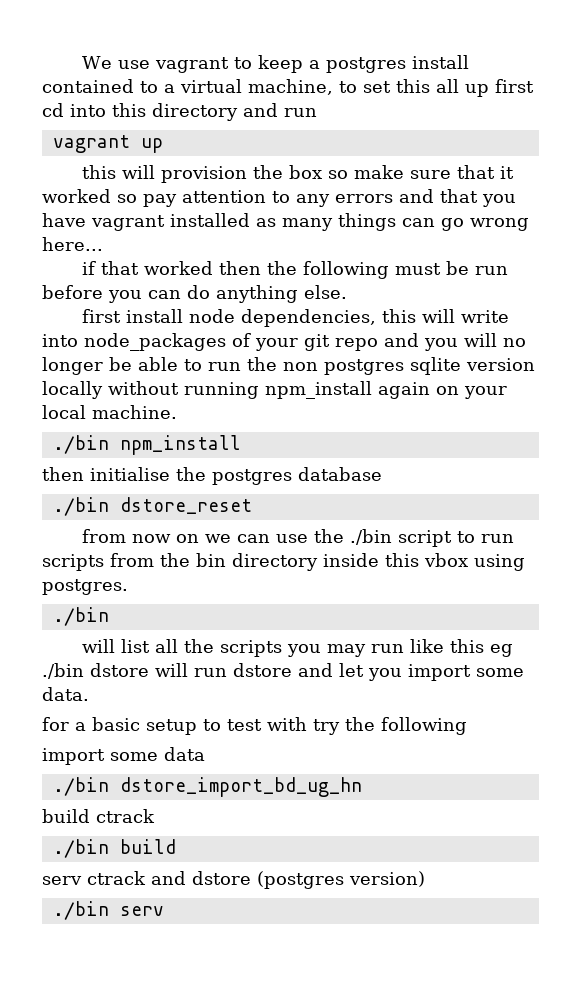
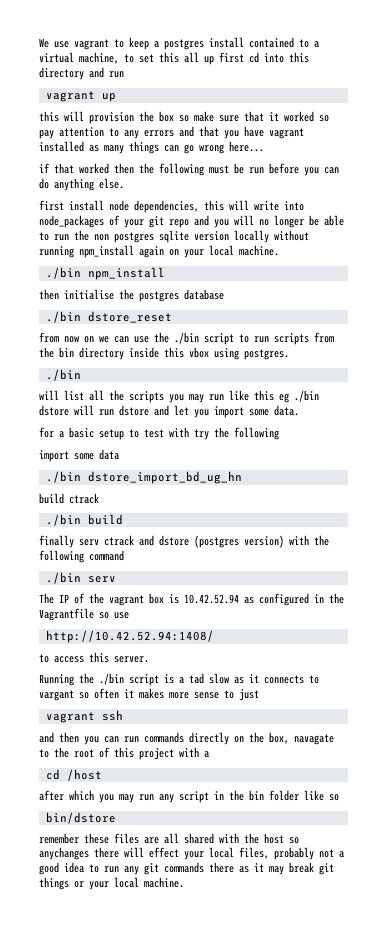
- serv ctrack and dstore (postgres version)
+ finally serv ctrack and dstore (postgres version) with the following command
  ./bin serv
+ The IP of the vagrant box is 10.42.52.94 as configured in the Vagrantfile so use
+ http://10.42.52.94:1408/
+ to access this server.
+ Running the ./bin script is a tad slow as it connects to vargant so often it makes more sense to just
+ vagrant ssh
+ and then you can run commands directly on the box, navagate to the root of this project with a
+ cd /host
+ after which you may run any script in the bin folder like so
+ bin/dstore
+ remember these files are all shared with the host so anychanges there will effect your local files, probably not a good idea to run any git commands there as it may break git things or your local machine.

